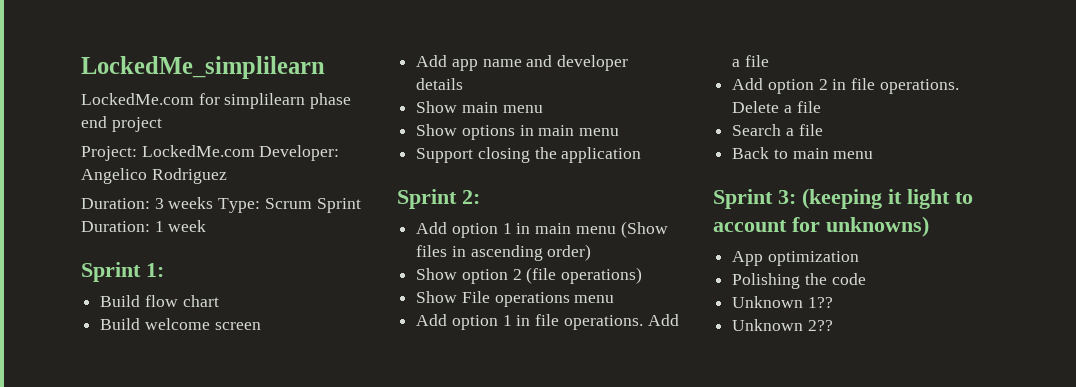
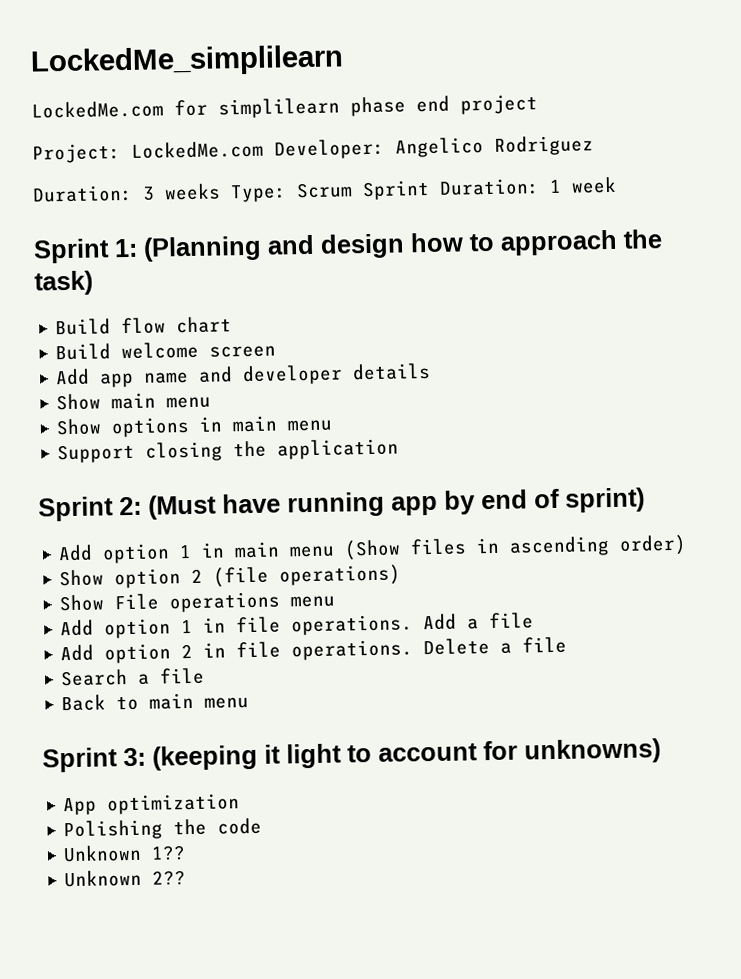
- Sprint 1:
+ Sprint 1: (Planning and design how to approach the task)
- Sprint 2:
+ Sprint 2: (Must have running app by end of sprint)

